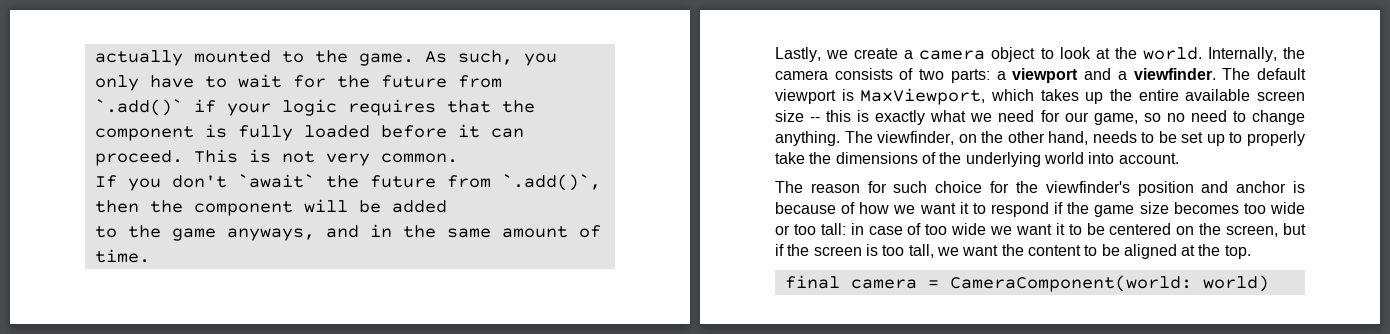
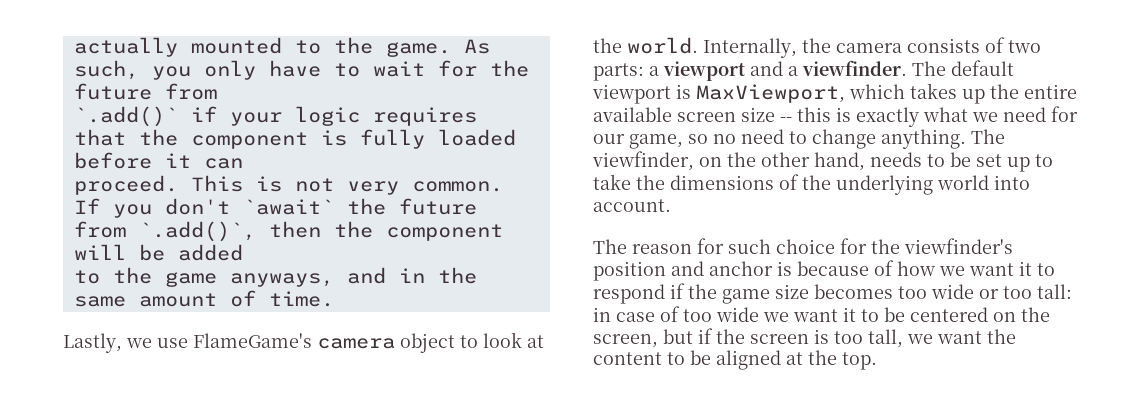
- Lastly, we create a camera object to look at the world.
+ Lastly, we use FlameGame's camera object to look at the world.
- The viewfinder, on the other hand, needs to be set up to properly take the dimensions of the underlying world into account.
+ The viewfinder, on the other hand, needs to be set up to take the dimensions of the underlying world into account.
- final camera = CameraComponent(world: world)

